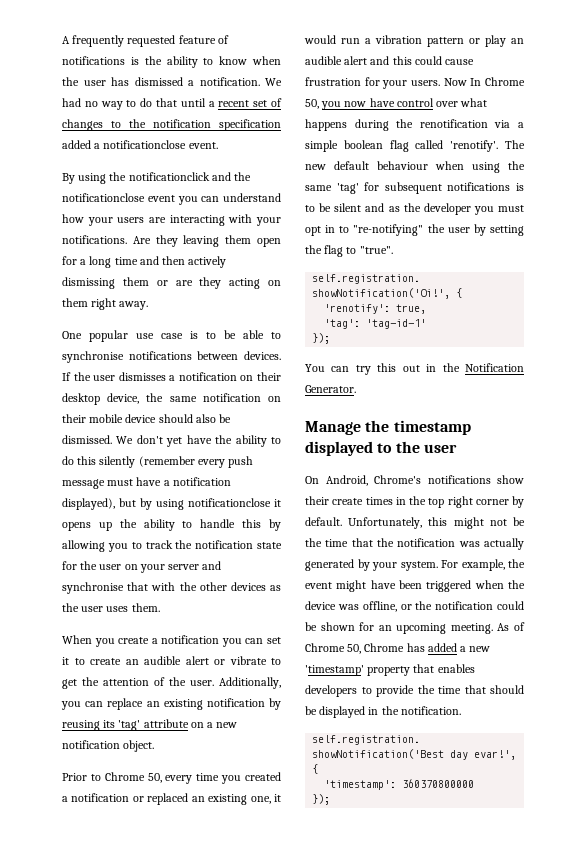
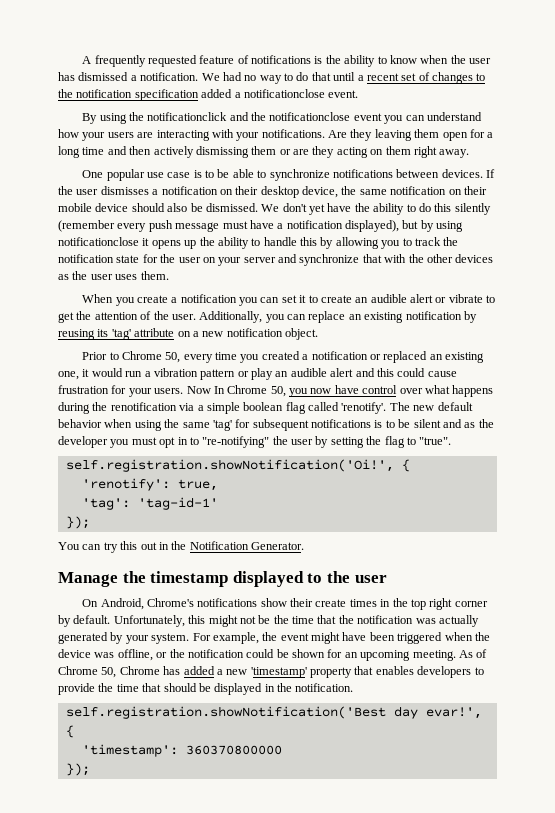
- One popular use case is to be able to synchronise notifications between devices.
+ One popular use case is to be able to synchronize notifications between devices.
- We don't yet have the ability to do this silently (remember every push message must have a notification displayed), but by using notificationclose it opens up the ability to handle this by allowing you to track the notification state for the user on your server and synchronise that with the other devices as the user uses them.
+ We don't yet have the ability to do this silently (remember every push message must have a notification displayed), but by using notificationclose it opens up the ability to handle this by allowing you to track the notification state for the user on your server and synchronize that with the other devices as the user uses them.
- The new default behaviour when using the same 'tag' for subsequent notifications is to be silent and as the developer you must opt in to "re-notifying" the user by setting the flag to "true".
+ The new default behavior when using the same 'tag' for subsequent notifications is to be silent and as the developer you must opt in to "re-notifying" the user by setting the flag to "true".

